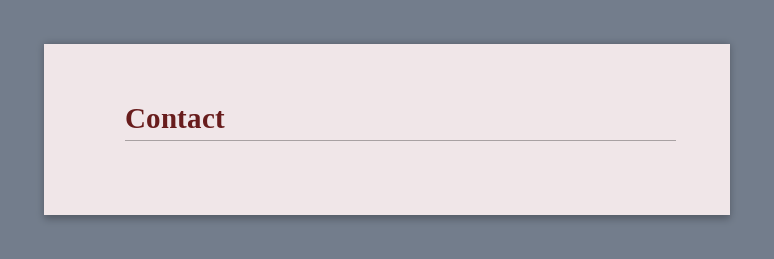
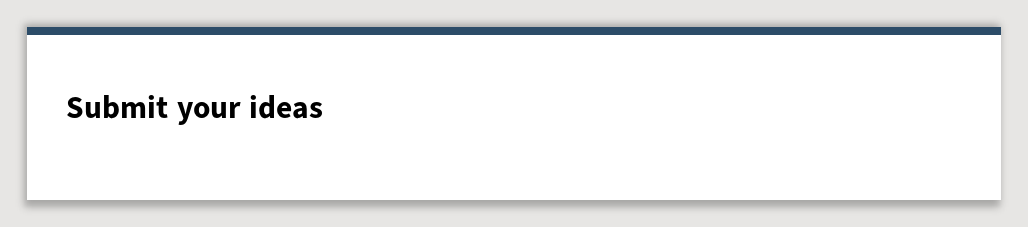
- Contact
+ Submit your ideas

